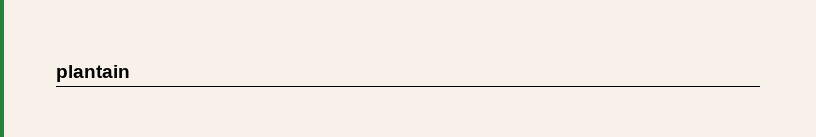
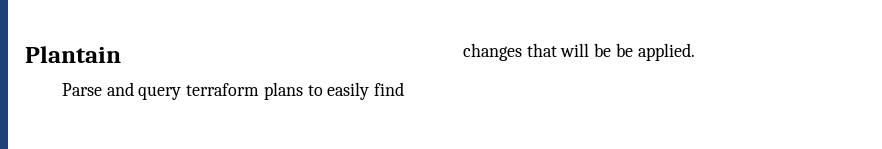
- plantain
+ Plantain
+ Parse and query terraform plans to easily find changes that will be be applied.

